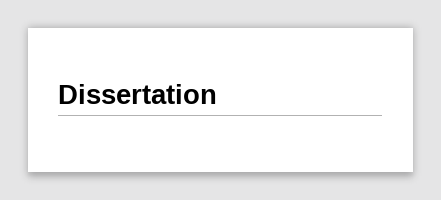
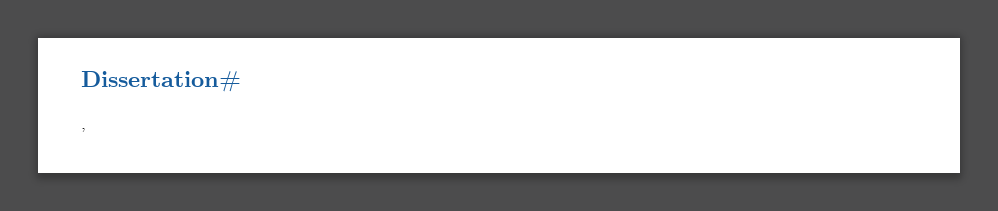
- Dissertation
+ Dissertation#
+ ,

